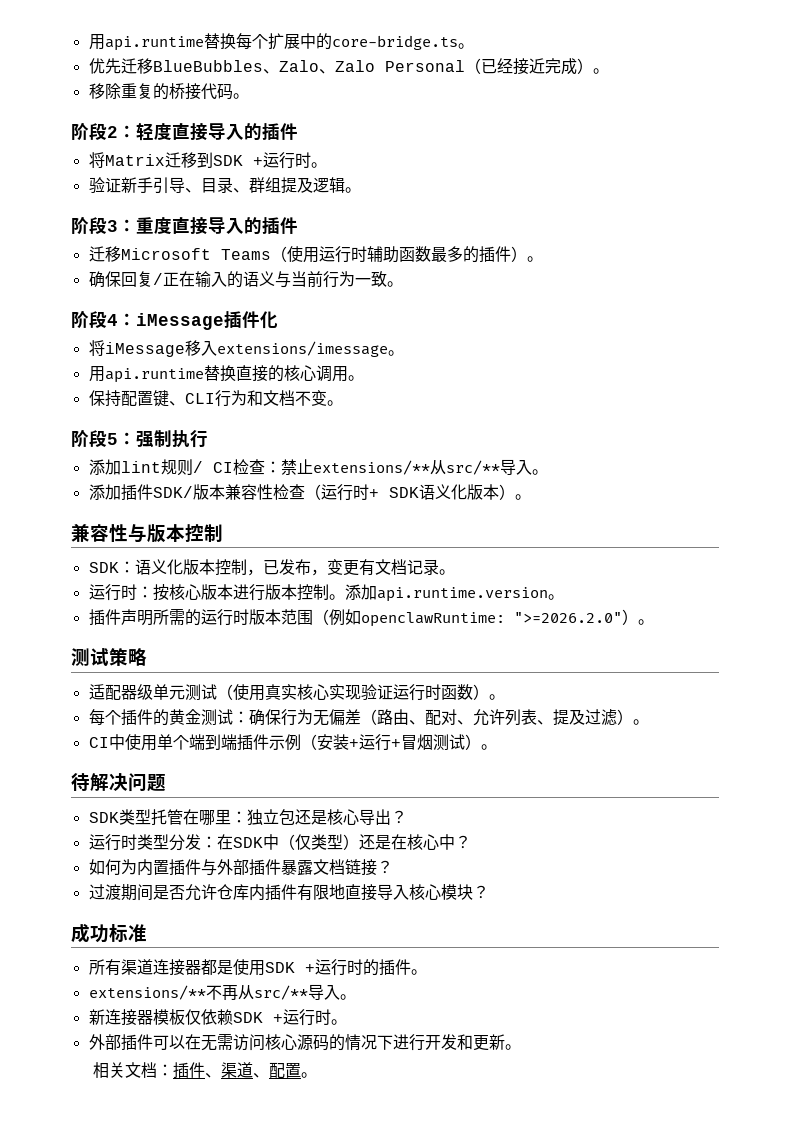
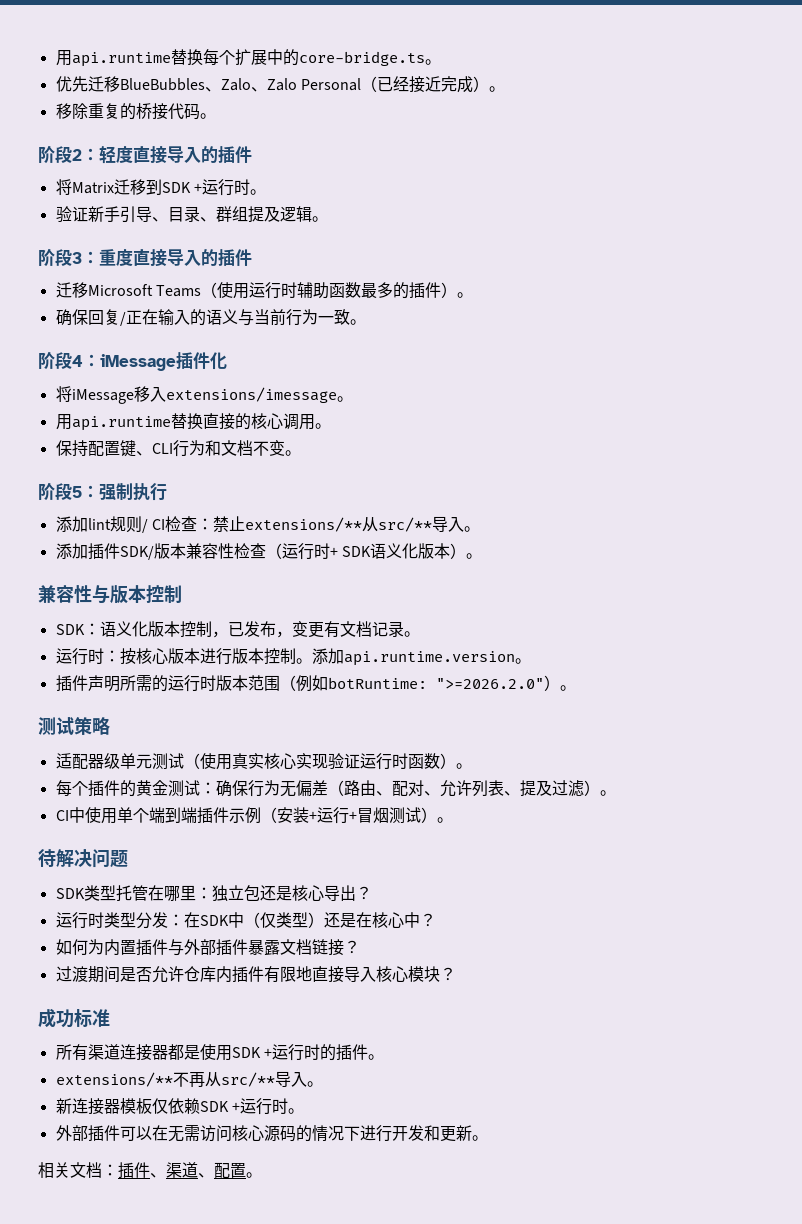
- 插件声明所需的运行时版本范围（例如openclawRuntime: ">=2026.2.0"）。
+ 插件声明所需的运行时版本范围（例如botRuntime: ">=2026.2.0"）。

